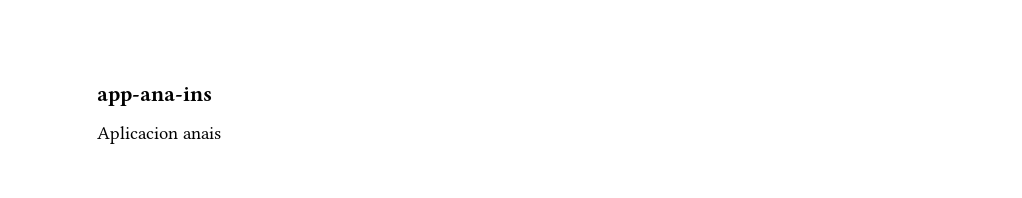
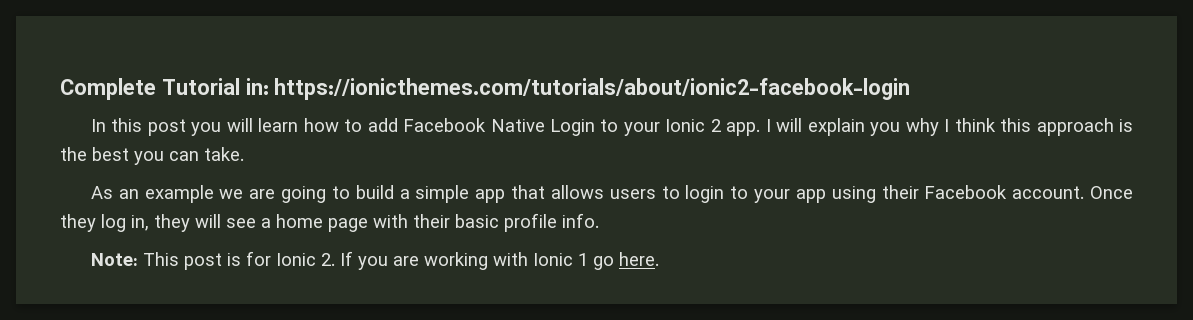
- app-ana-ins
- Aplicacion anais
+ Complete Tutorial in: https://ionicthemes.com/tutorials/about/ionic2-facebook-login
+ In this post you will learn how to add Facebook Native Login to your Ionic 2 app. I will explain you why I think this approach is the best you can take.
+ As an example we are going to build a simple app that allows users to login to your app using their Facebook account. Once they log in, they will see a home page with their basic profile info.
+ Note: This post is for Ionic 2. If you are working with Ionic 1 go here.

